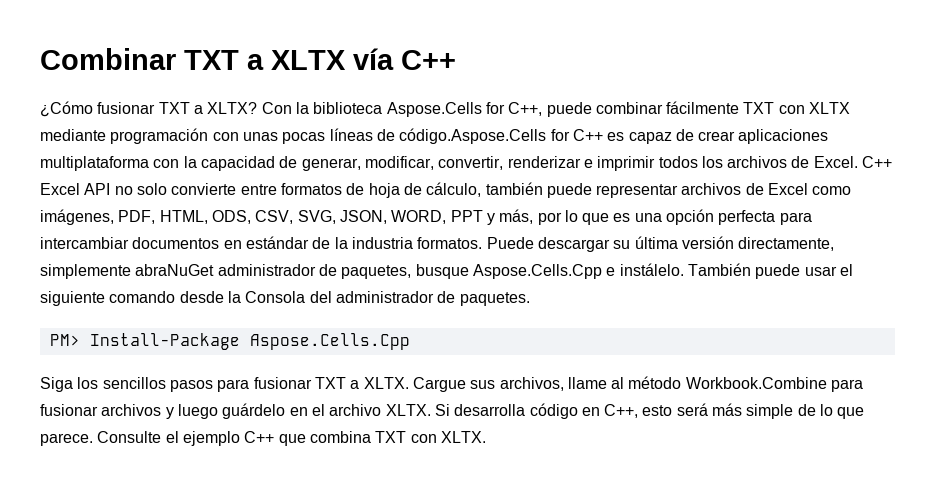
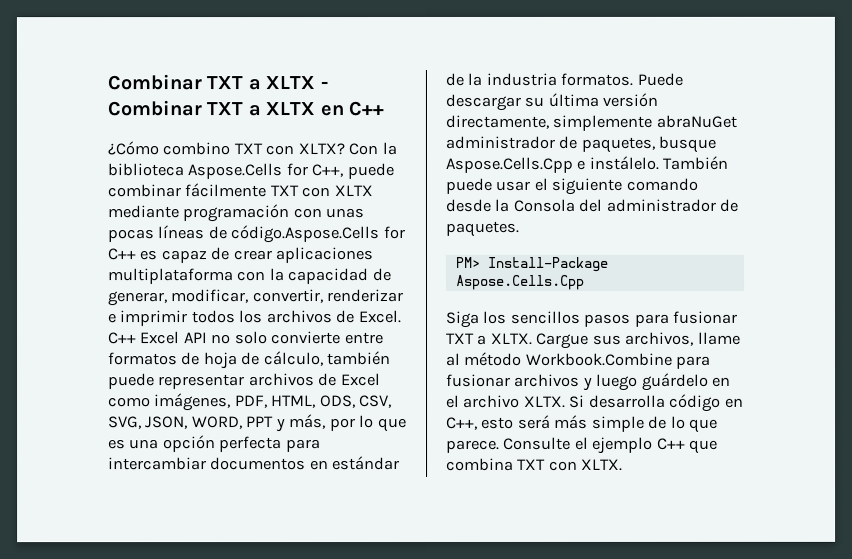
- Combinar TXT a XLTX vía C++
+ Combinar TXT a XLTX - Combinar TXT a XLTX en C++
- ¿Cómo fusionar TXT a XLTX?
+ ¿Cómo combino TXT con XLTX?

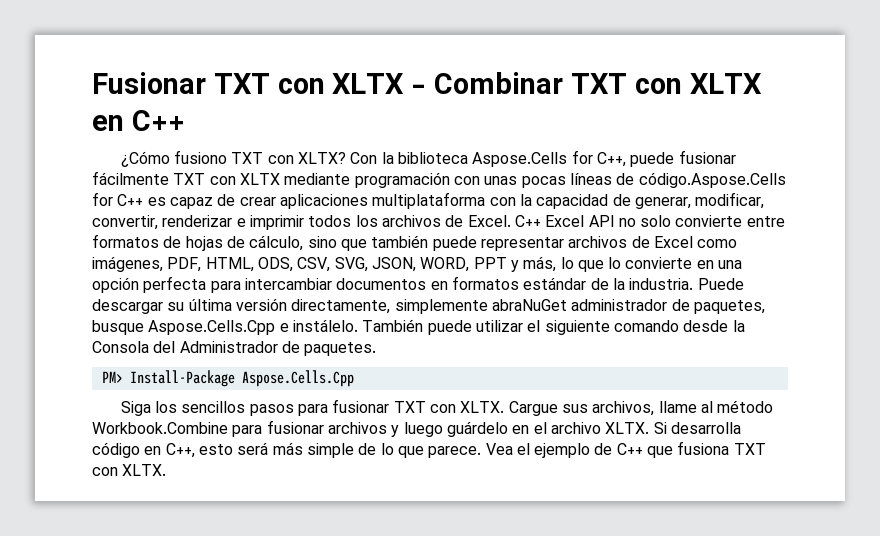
- Combinar TXT a XLTX - Combinar TXT a XLTX en C++
+ Fusionar TXT con XLTX - Combinar TXT con XLTX en C++
- ¿Cómo combino TXT con XLTX?
+ ¿Cómo fusiono TXT con XLTX?
- Con la biblioteca Aspose.Cells for C++, puede combinar fácilmente TXT con XLTX mediante programación con unas pocas líneas de código.Aspose.Cells for C++ es capaz de crear aplicaciones multiplataforma con la capacidad de generar, modificar, convertir, renderizar e imprimir todos los archivos de Excel.
+ Con la biblioteca Aspose.Cells for C++, puede fusionar fácilmente TXT con XLTX mediante programación con unas pocas líneas de código.Aspose.Cells for C++ es capaz de crear aplicaciones multiplataforma con la capacidad de generar, modificar, convertir, renderizar e imprimir todos los archivos de Excel.
- C++ Excel API no solo convierte entre formatos de hoja de cálculo, también puede representar archivos de Excel como imágenes, PDF, HTML, ODS, CSV, SVG, JSON, WORD, PPT y más, por lo que es una opción perfecta para intercambiar documentos en estándar de la industria formatos.
+ C++ Excel API no solo convierte entre formatos de hojas de cálculo, sino que también puede representar archivos de Excel como imágenes, PDF, HTML, ODS, CSV, SVG, JSON, WORD, PPT y más, lo que lo convierte en una opción perfecta para intercambiar documentos en formatos estándar de la industria.
- También puede usar el siguiente comando desde la Consola del administrador de paquetes.
+ También puede utilizar el siguiente comando desde la Consola del Administrador de paquetes.
- Siga los sencillos pasos para fusionar TXT a XLTX.
+ Siga los sencillos pasos para fusionar TXT con XLTX.
- Consulte el ejemplo C++ que combina TXT con XLTX.
+ Vea el ejemplo de C++ que fusiona TXT con XLTX.

